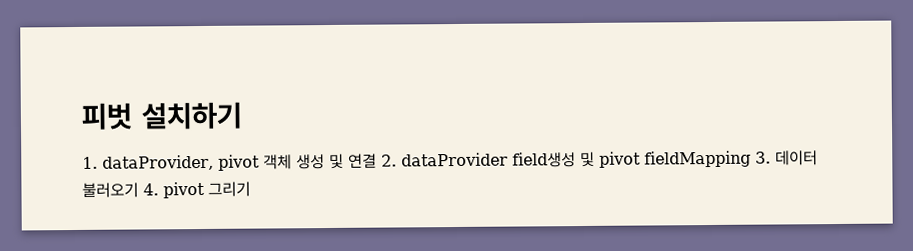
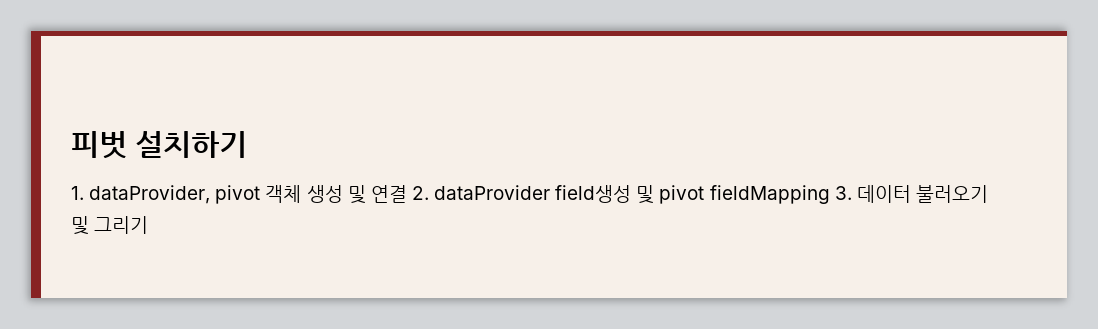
- 1. dataProvider, pivot 객체 생성 및 연결 2. dataProvider field생성 및 pivot fieldMapping 3. 데이터 불러오기 4. pivot 그리기
+ 1. dataProvider, pivot 객체 생성 및 연결 2. dataProvider field생성 및 pivot fieldMapping 3. 데이터 불러오기 및 그리기

